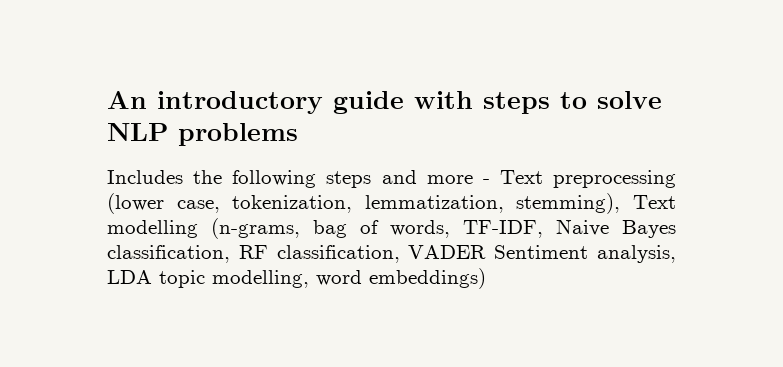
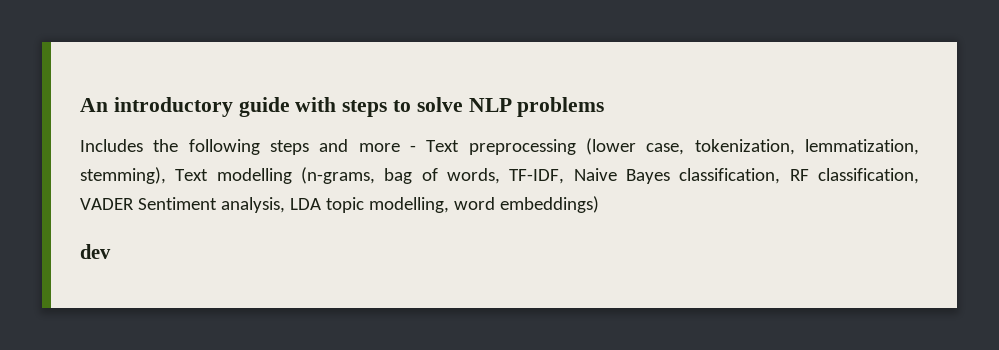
+ dev

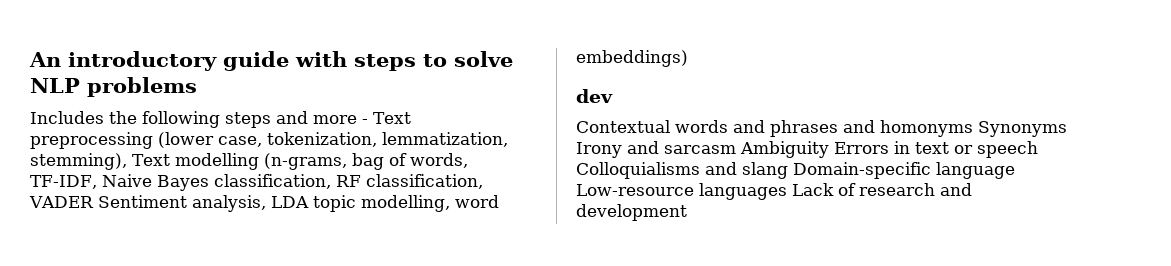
+ Contextual words and phrases and homonyms Synonyms Irony and sarcasm Ambiguity Errors in text or speech Colloquialisms and slang Domain-specific language Low-resource languages Lack of research and development

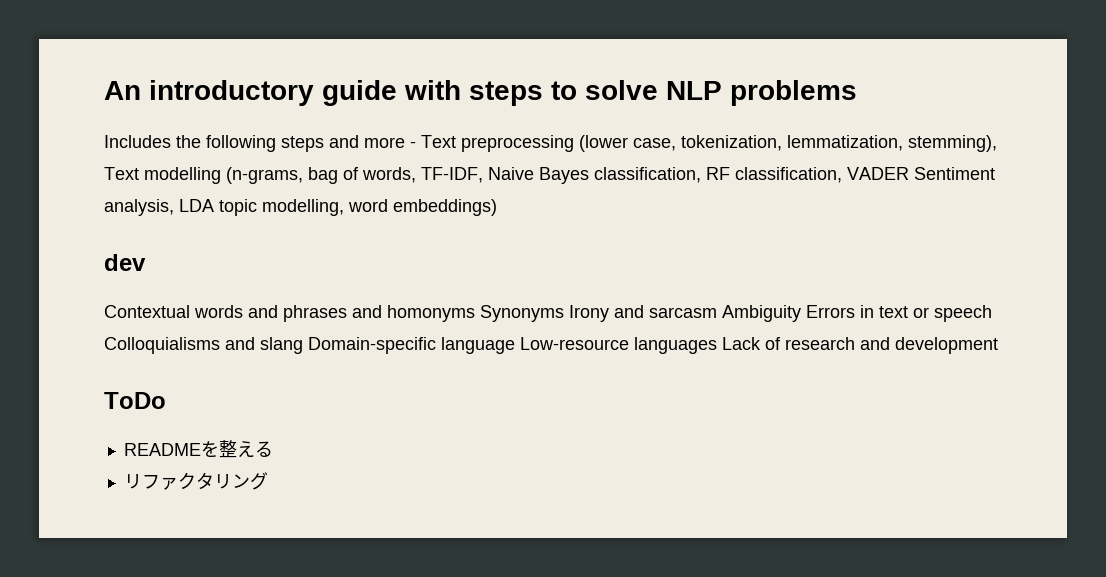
+ ToDo
+ READMEを整える
+ リファクタリング

